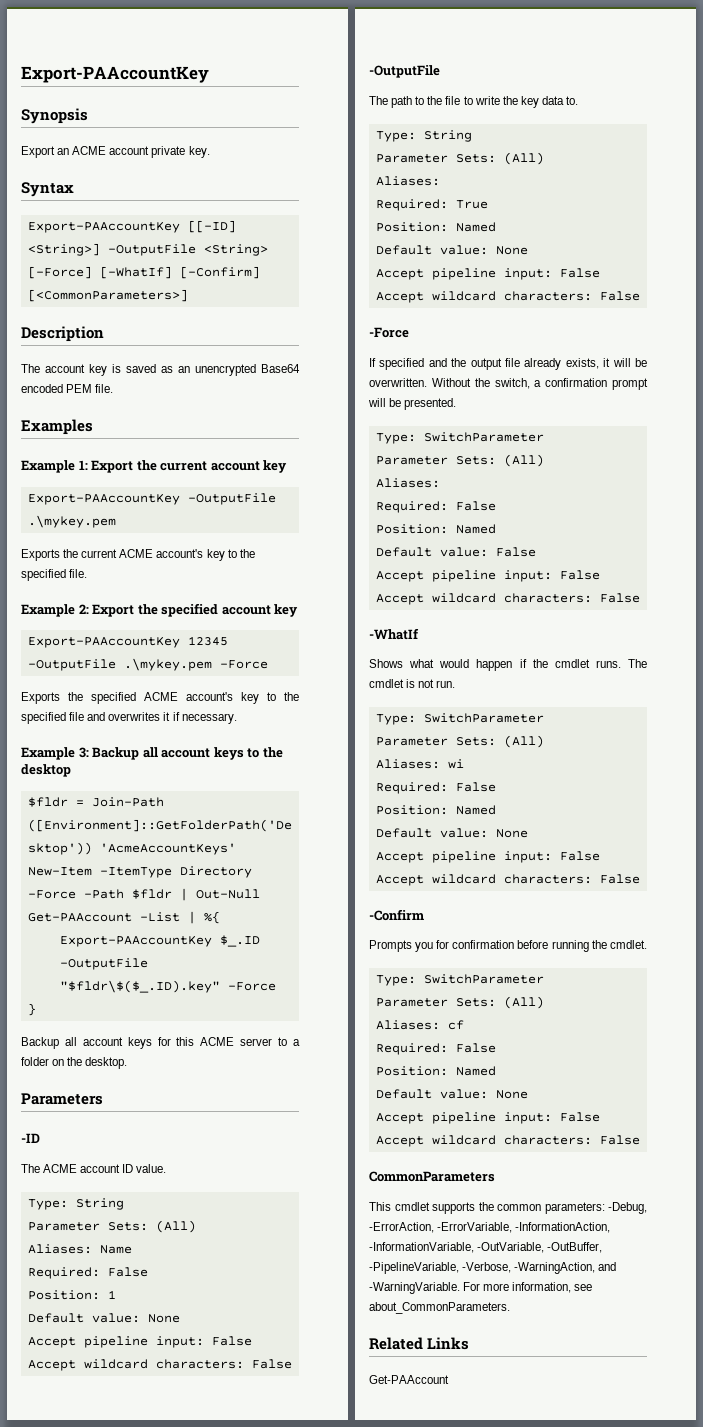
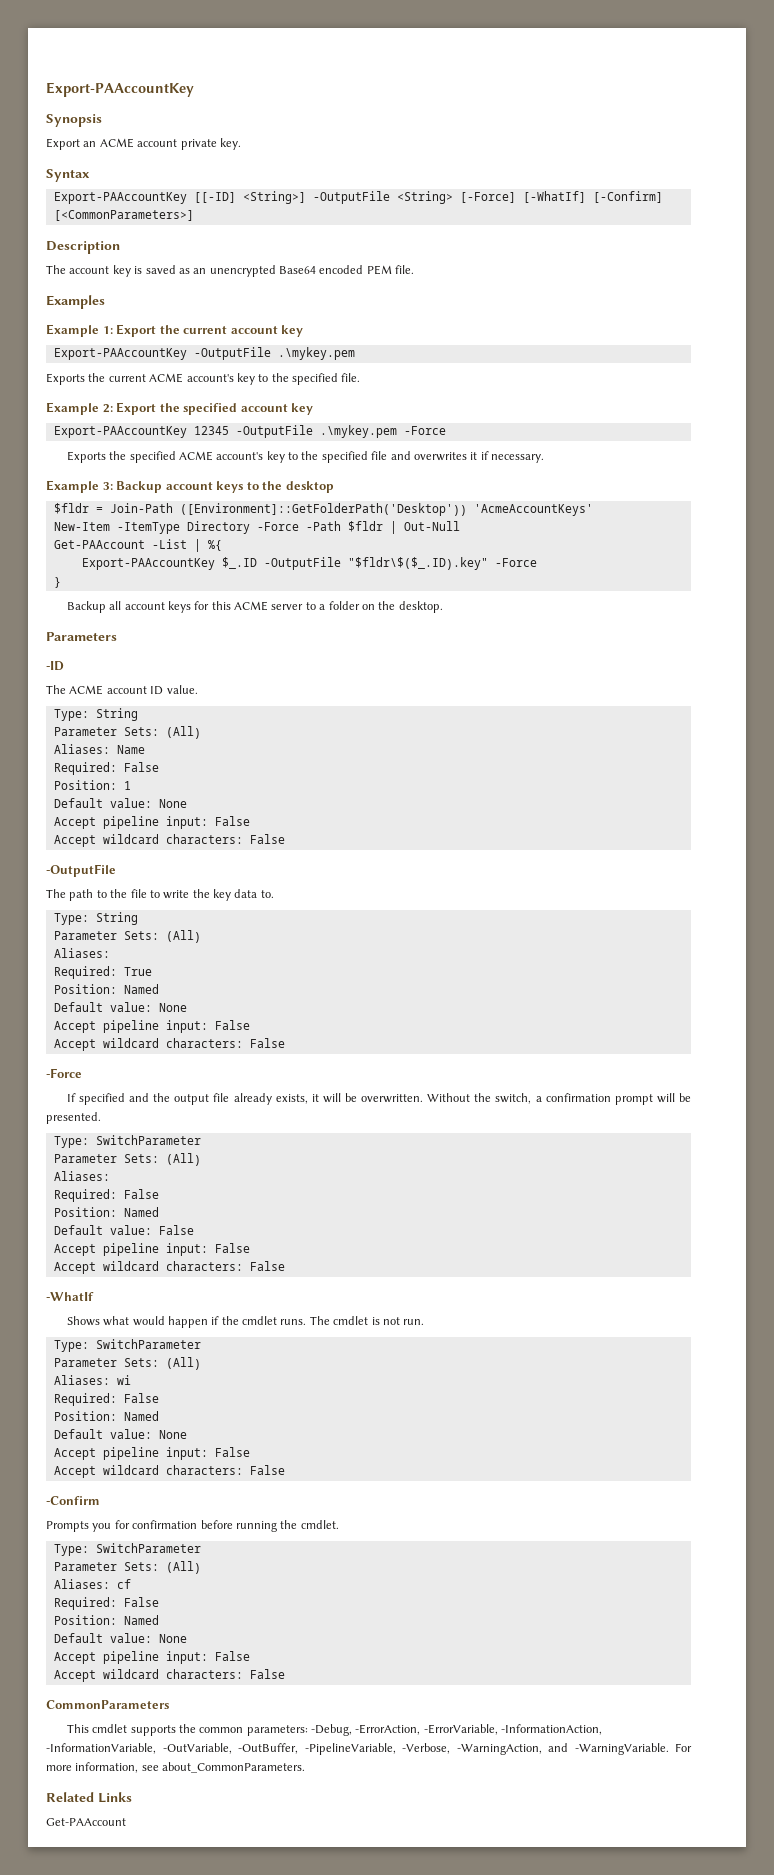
- Example 3: Backup all account keys to the desktop
+ Example 3: Backup account keys to the desktop

